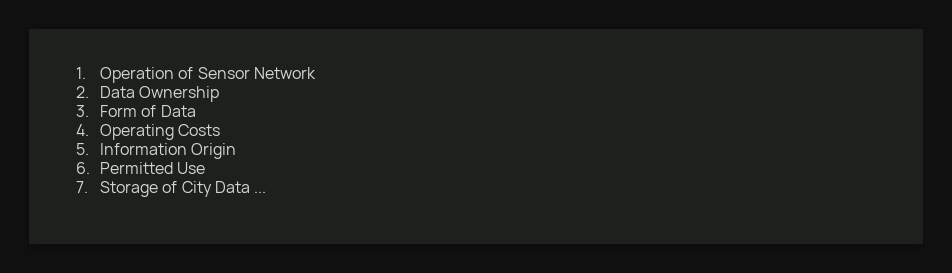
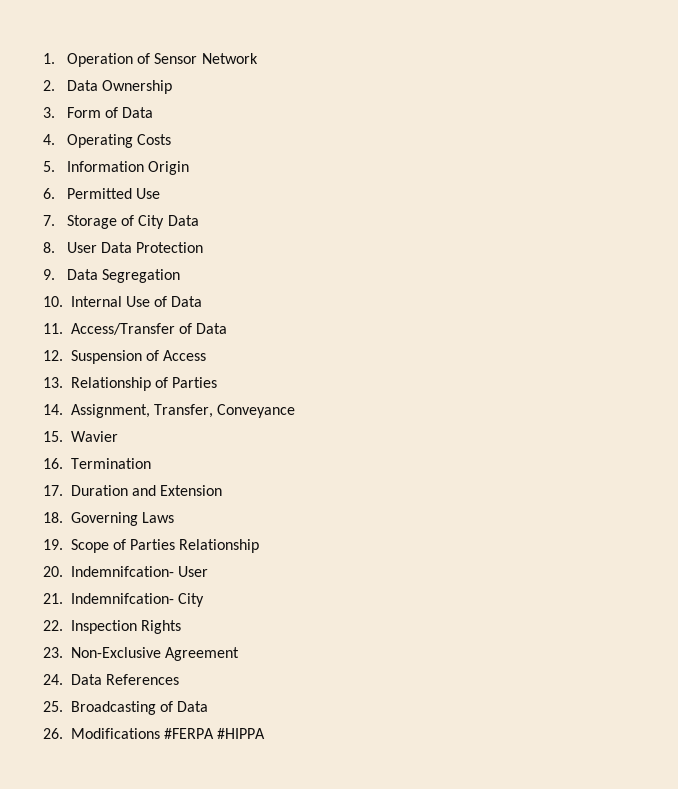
- 7. Storage of City Data ...
+ 7. Storage of City Data
+ 8. User Data Protection
+ 9. Data Segregation
+ 10. Internal Use of Data
+ 11. Access/Transfer of Data
+ 12. Suspension of Access
+ 13. Relationship of Parties
+ 14. Assignment, Transfer, Conveyance
+ 15. Wavier
+ 16. Termination
+ 17. Duration and Extension
+ 18. Governing Laws
+ 19. Scope of Parties Relationship
+ 20. Indemnifcation- User
+ 21. Indemnifcation- City
+ 22. Inspection Rights
+ 23. Non-Exclusive Agreement
+ 24. Data References
+ 25. Broadcasting of Data
+ 26. Modifications #FERPA #HIPPA

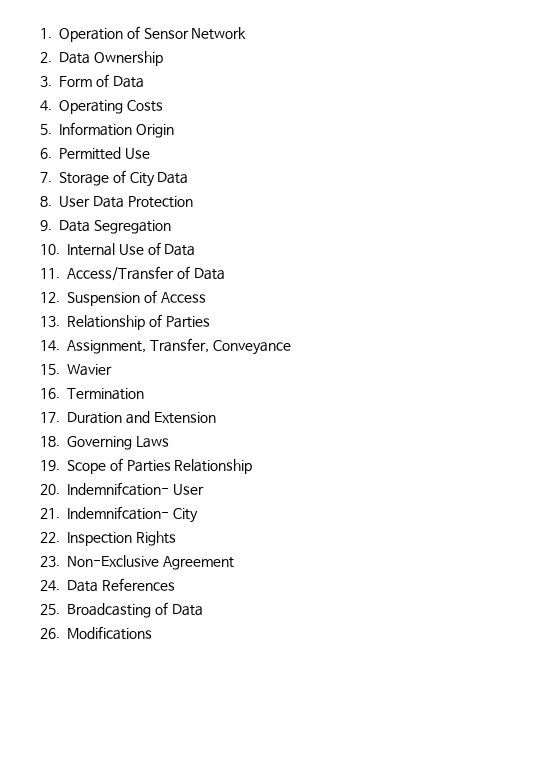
- 26. Modifications #FERPA #HIPPA
+ 26. Modifications

